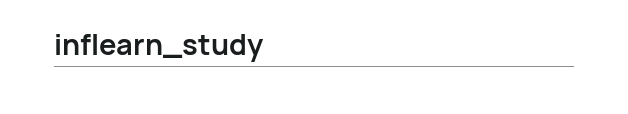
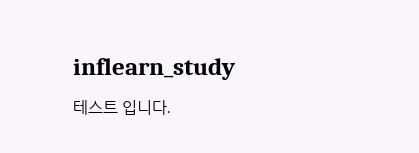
+ 테스트 입니다.

